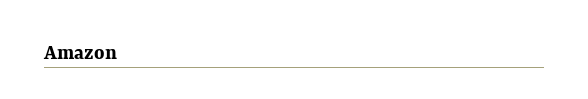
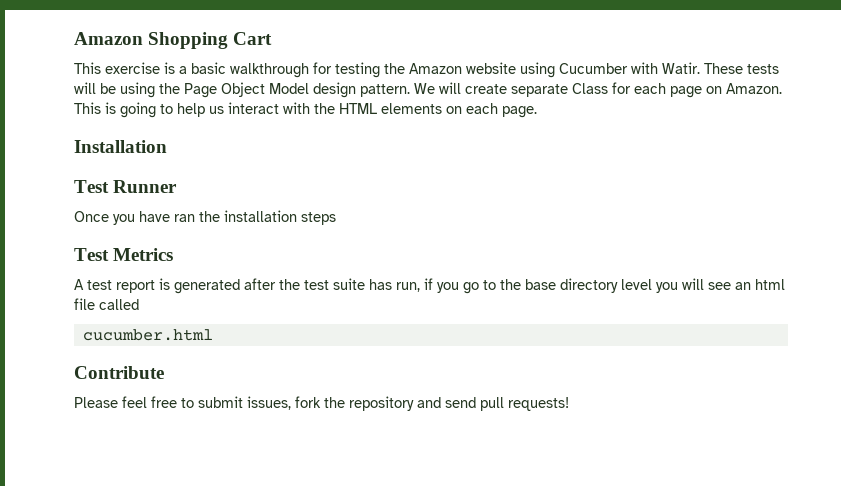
- Amazon
+ Amazon Shopping Cart
+ This exercise is a basic walkthrough for testing the Amazon website using Cucumber with Watir. These tests will be using the Page Object Model design pattern. We will create separate Class for each page on Amazon. This is going to help us interact with the HTML elements on each page.
+ Installation
+ Test Runner
+ Once you have ran the installation steps
+ Test Metrics
+ A test report is generated after the test suite has run, if you go to the base directory level you will see an html file called
+ cucumber.html
+ Contribute
+ Please feel free to submit issues, fork the repository and send pull requests!

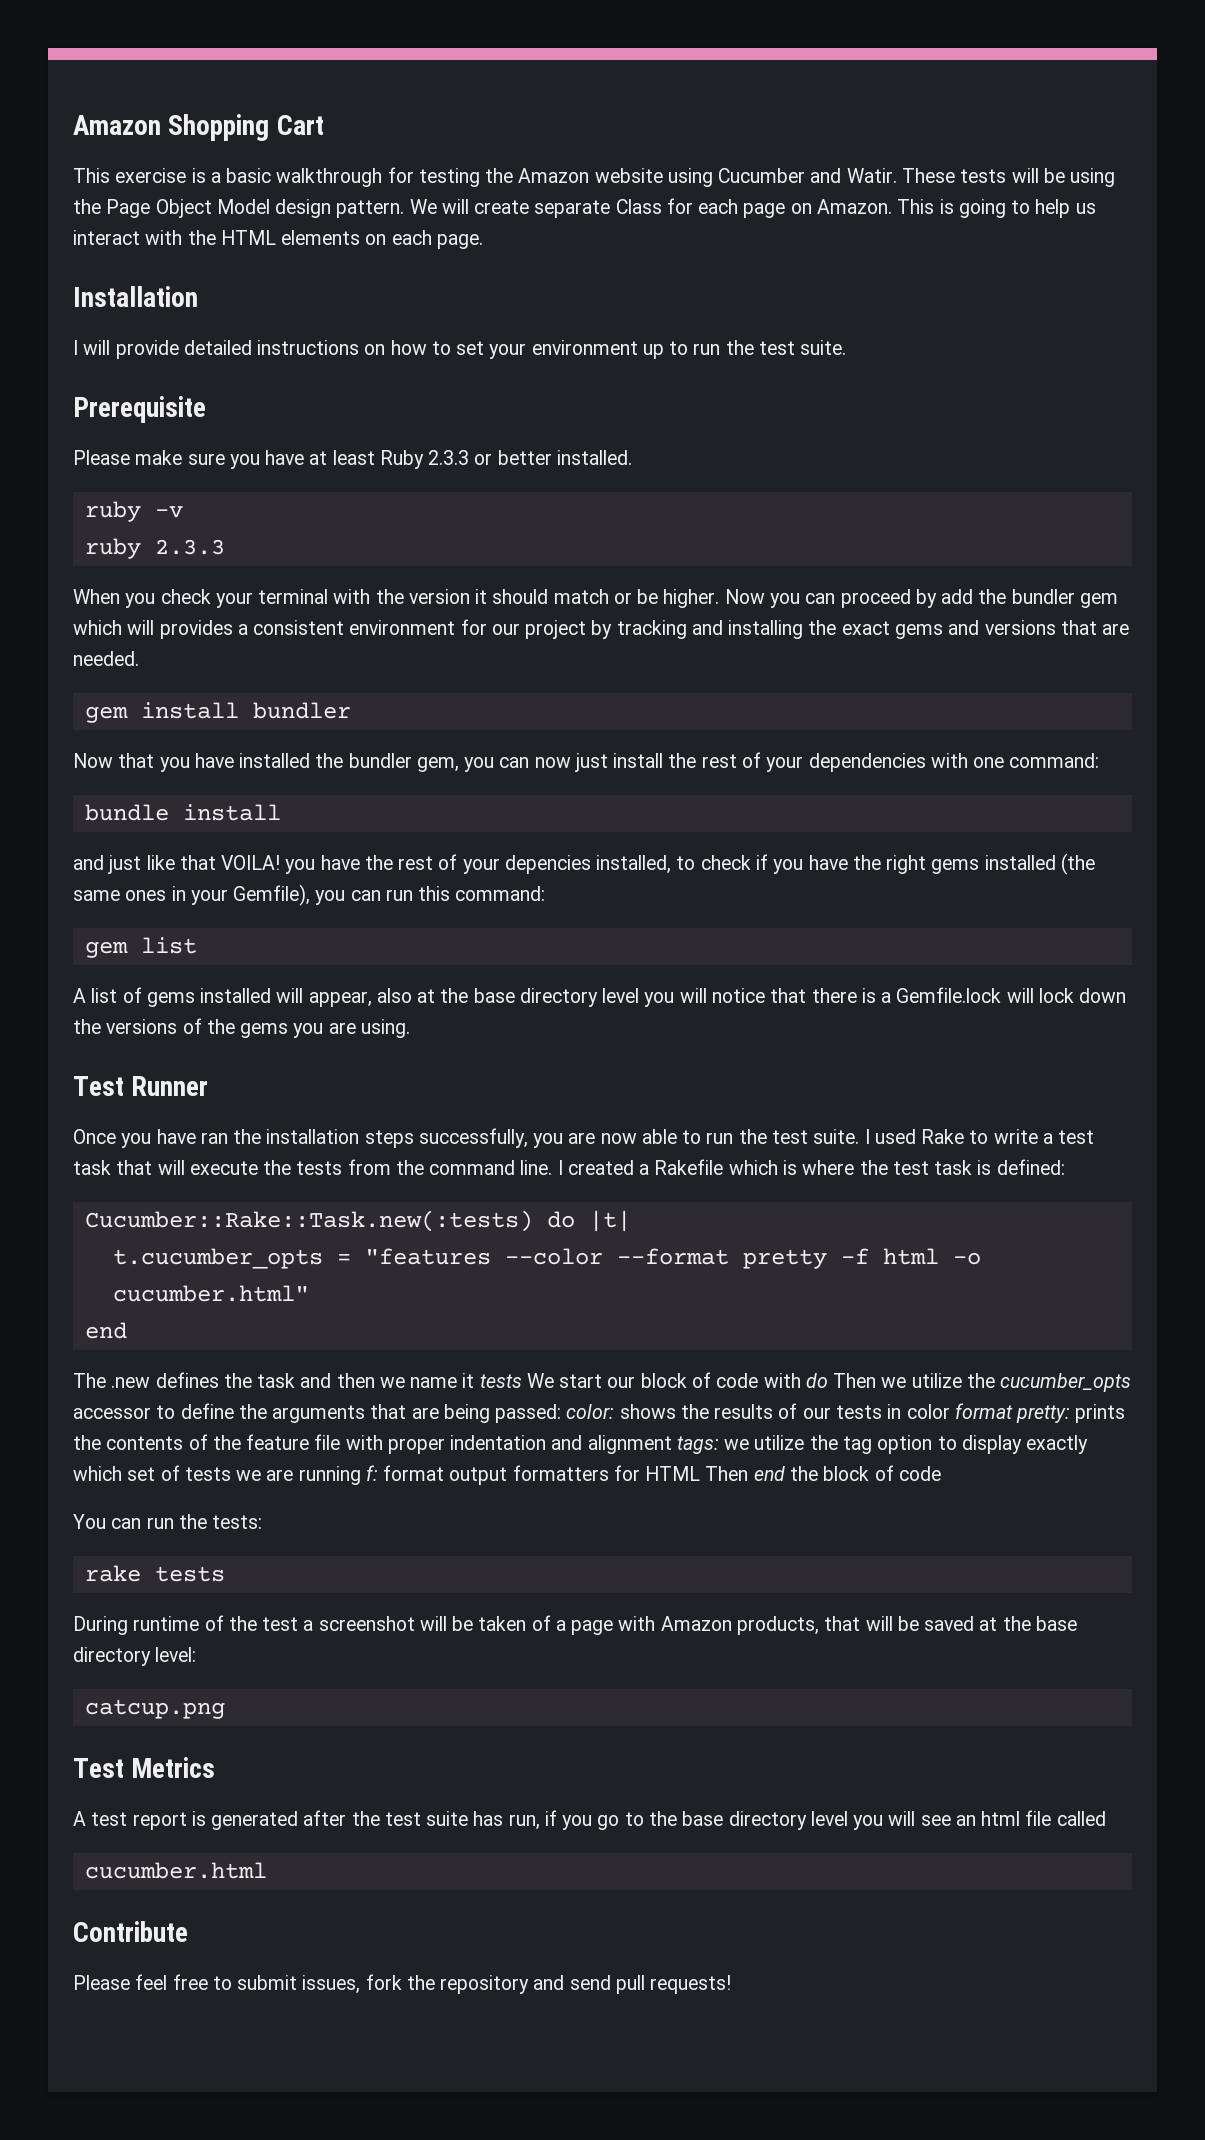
- This exercise is a basic walkthrough for testing the Amazon website using Cucumber with Watir.
+ This exercise is a basic walkthrough for testing the Amazon website using Cucumber and Watir.
+ I will provide detailed instructions on how to set your environment up to run the test suite.
+ Prerequisite
+ Please make sure you have at least Ruby 2.3.3 or better installed.
+ ruby -v
+ ruby 2.3.3
+ When you check your terminal with the version it should match or be higher. Now you can proceed by add the bundler gem which will provides a consistent environment for our project by tracking and installing the exact gems and versions that are needed.
+ gem install bundler
+ Now that you have installed the bundler gem, you can now just install the rest of your dependencies with one command:
+ bundle install
+ and just like that VOILA! you have the rest of your depencies installed, to check if you have the right gems installed (the same ones in your Gemfile), you can run this command:
+ gem list
+ A list of gems installed will appear, also at the base directory level you will notice that there is a Gemfile.lock will lock down the versions of the gems you are using.
- Once you have ran the installation steps
+ Once you have ran the installation steps successfully, you are now able to run the test suite. I used Rake to write a test task that will execute the tests from the command line. I created a Rakefile which is where the test task is defined:
+ Cucumber::Rake::Task.new(:tests) do |t|
+ t.cucumber_opts = "features --color --format pretty -f html -o cucumber.html"
+ end
+ The .new defines the task and then we name it tests We start our block of code with do Then we utilize the cucumber_opts accessor to define the arguments that are being passed: color: shows the results of our tests in color format pretty: prints the contents of the feature file with proper indentation and alignment tags: we utilize the tag option to display exactly which set of tests we are running f: format output formatters for HTML Then end the block of code
+ You can run the tests:
+ rake tests
+ During runtime of the test a screenshot will be taken of a page with Amazon products, that will be saved at the base directory level:
+ catcup.png

